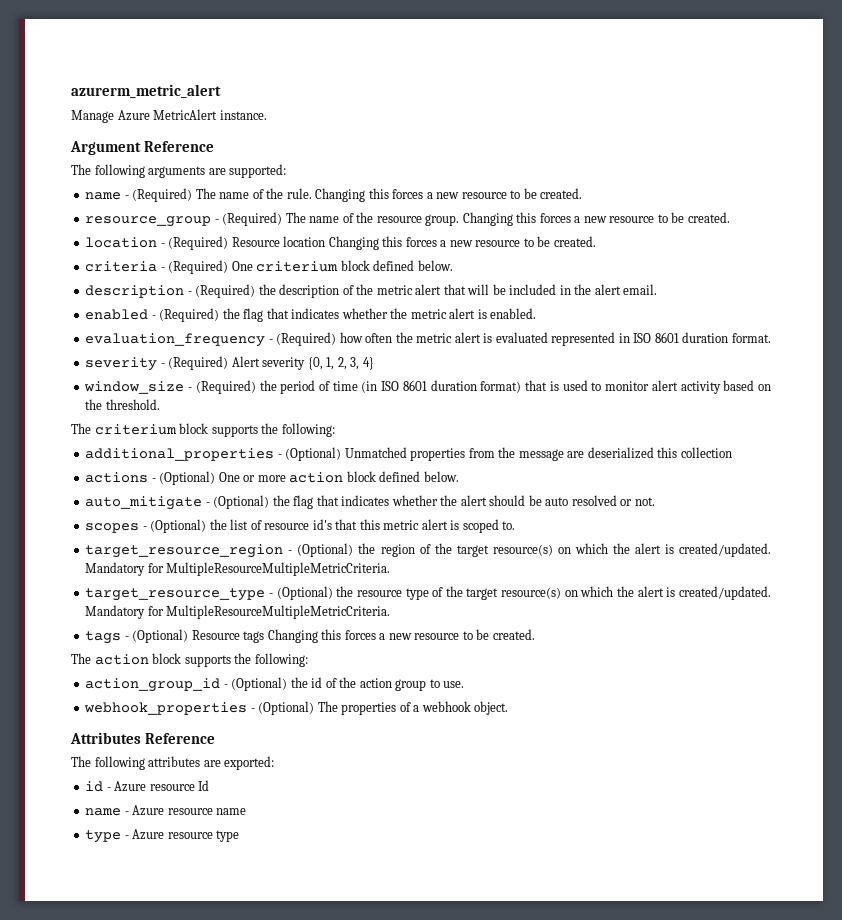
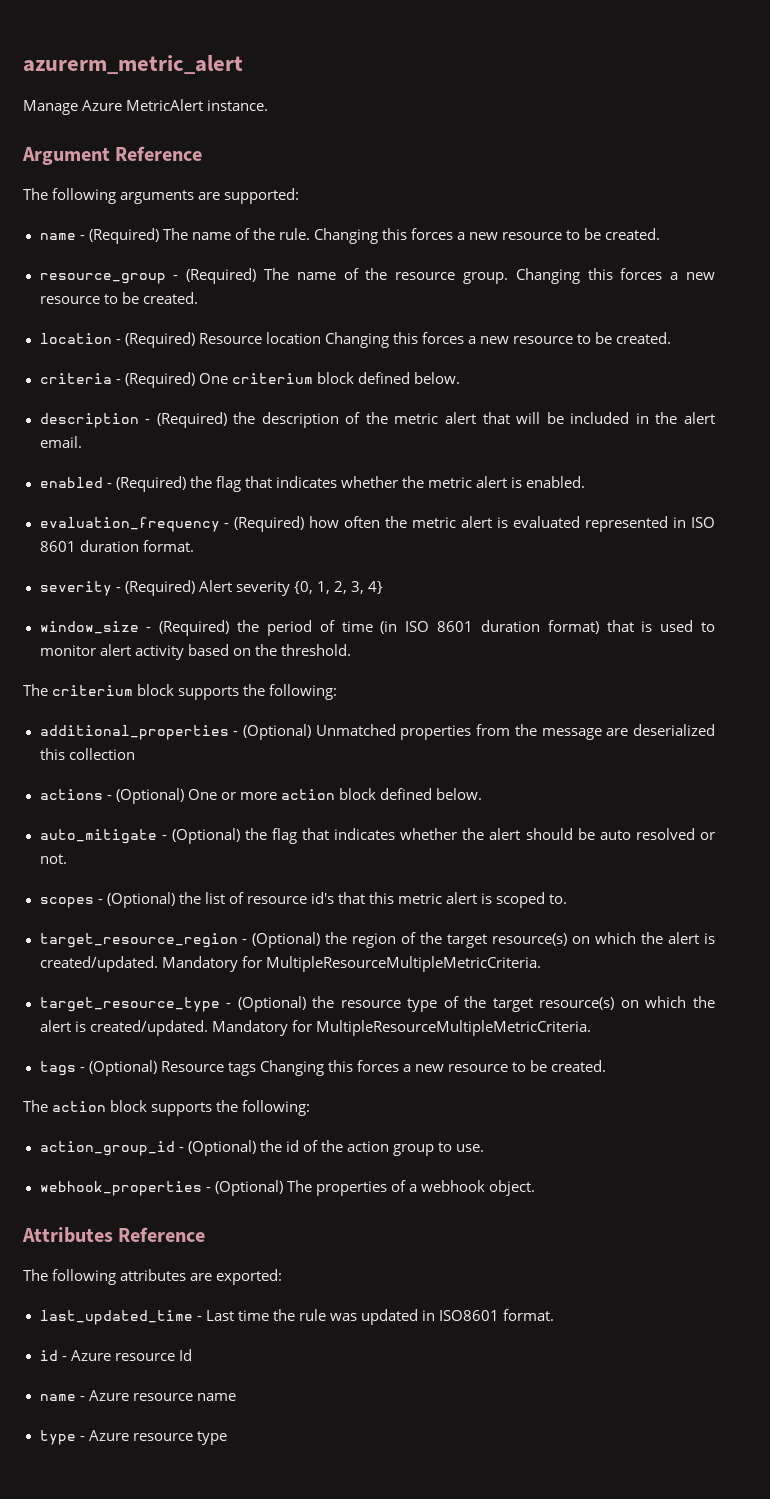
+ last_updated_time - Last time the rule was updated in ISO8601 format.

